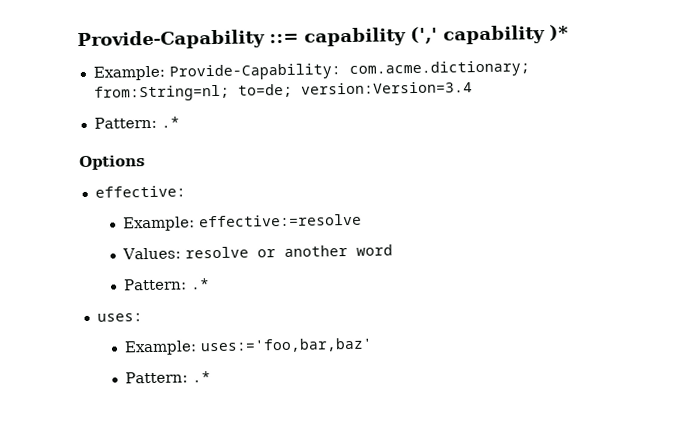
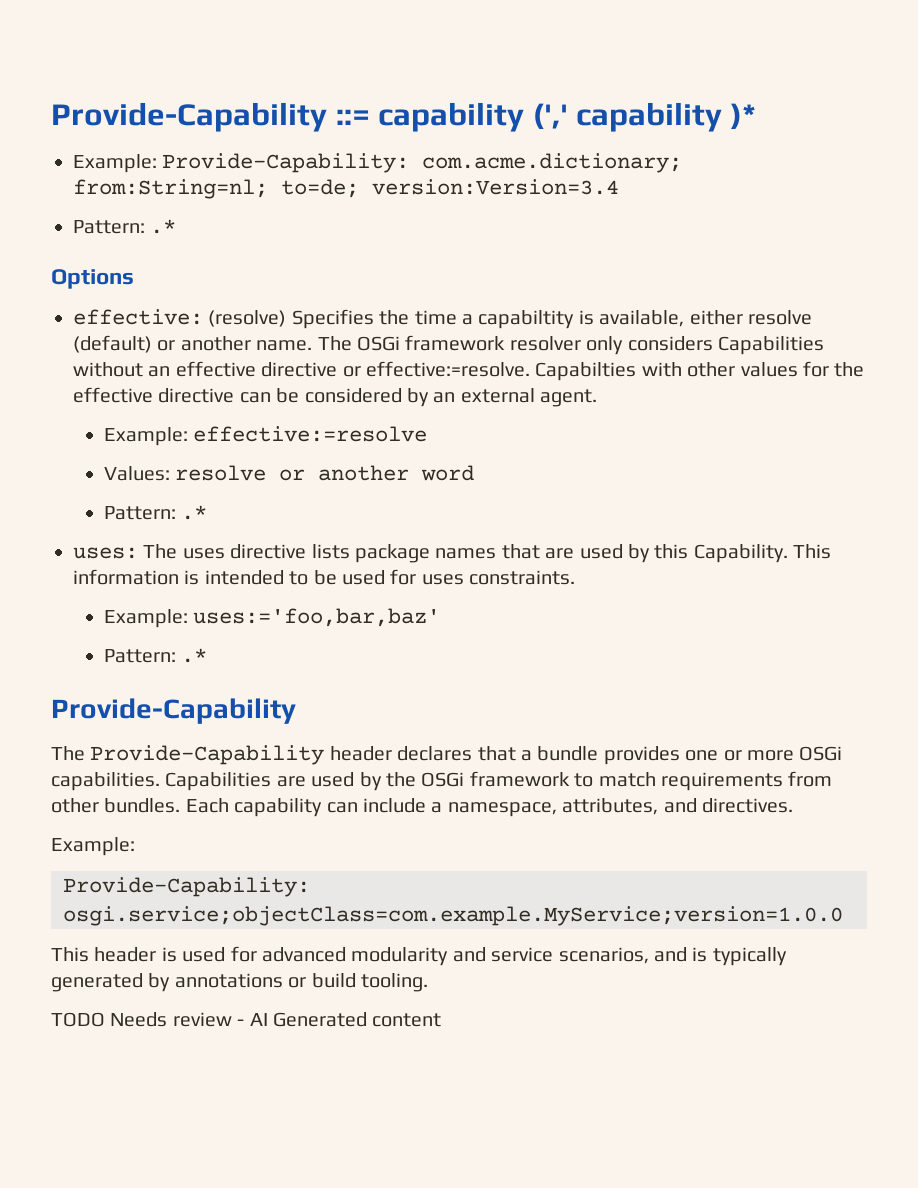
- effective:
+ effective: (resolve) Specifies the time a capabiltity is available, either resolve (default) or another name. The OSGi framework resolver only considers Capabilities without an effective directive or effective:=resolve. Capabilties with other values for the effective directive can be considered by an external agent.
- uses:
+ uses: The uses directive lists package names that are used by this Capability. This information is intended to be used for uses constraints.
  Example: uses:='foo,bar,baz'
  Pattern: .*
+ Provide-Capability
+ The Provide-Capability header declares that a bundle provides one or more OSGi capabilities. Capabilities are used by the OSGi framework to match requirements from other bundles. Each capability can include a namespace, attributes, and directives.
+ Example:
+ Provide-Capability: osgi.service;objectClass=com.example.MyService;version=1.0.0
+ This header is used for advanced modularity and service scenarios, and is typically generated by annotations or build tooling.
+ TODO Needs review - AI Generated content

